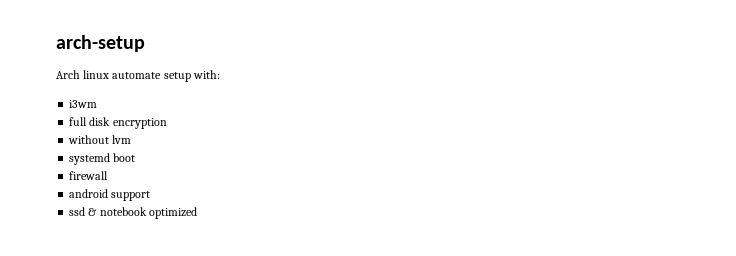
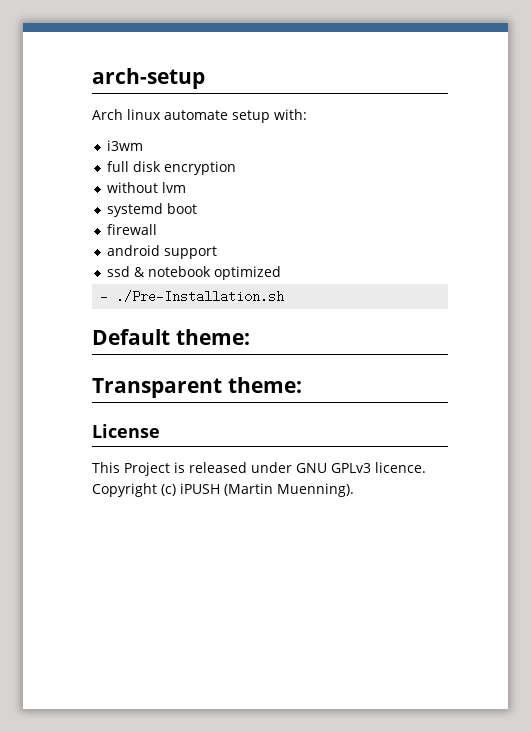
+ - ./Pre-Installation.sh
+ Default theme:
+ Transparent theme:
+ License
+ This Project is released under GNU GPLv3 licence. Copyright (c) iPUSH (Martin Muenning).

